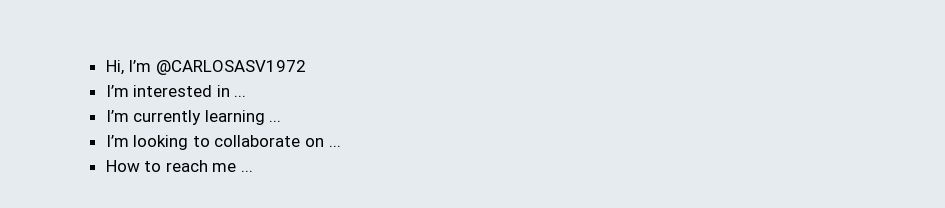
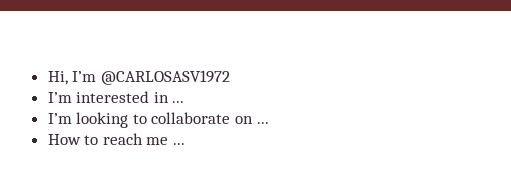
- I’m currently learning ...

